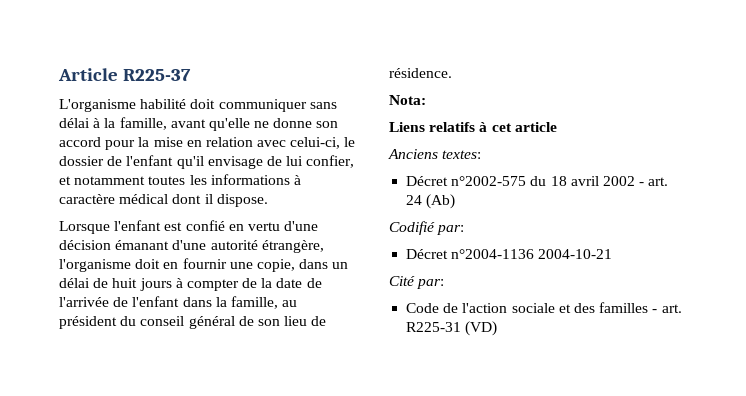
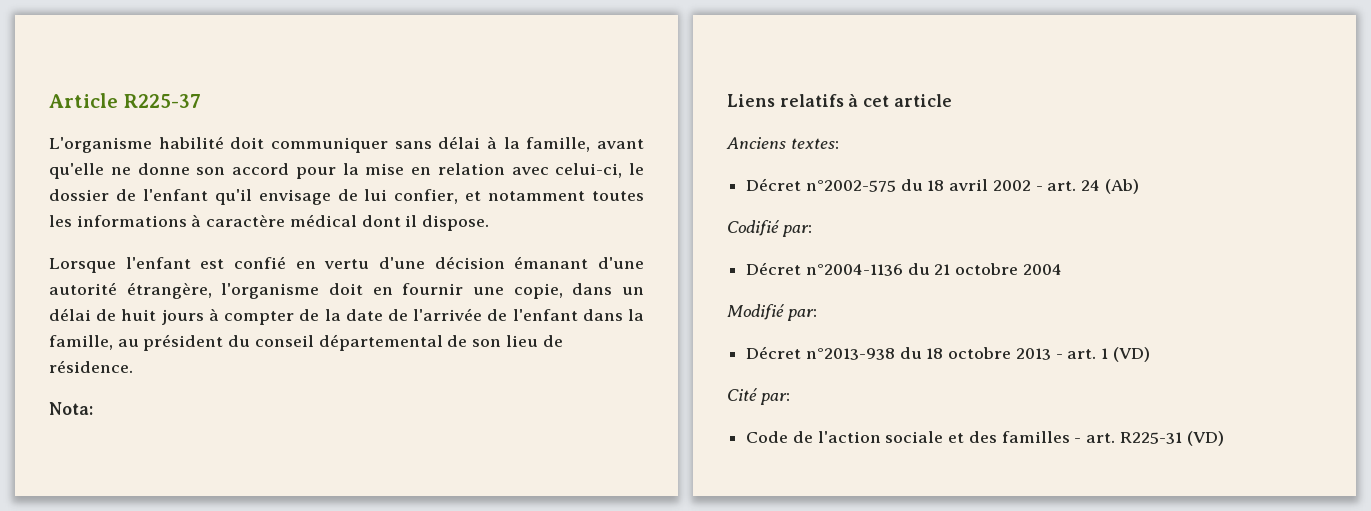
- Lorsque l'enfant est confié en vertu d'une décision émanant d'une autorité étrangère, l'organisme doit en fournir une copie, dans un délai de huit jours à compter de la date de l'arrivée de l'enfant dans la famille, au président du conseil général de son lieu de résidence.
+ Lorsque l'enfant est confié en vertu d'une décision émanant d'une autorité étrangère, l'organisme doit en fournir une copie, dans un délai de huit jours à compter de la date de l'arrivée de l'enfant dans la famille, au président du conseil départemental de son lieu de résidence.
- Décret n°2004-1136 2004-10-21
+ Décret n°2004-1136 du 21 octobre 2004
+ Modifié par:
+ Décret n°2013-938 du 18 octobre 2013 - art. 1 (VD)

